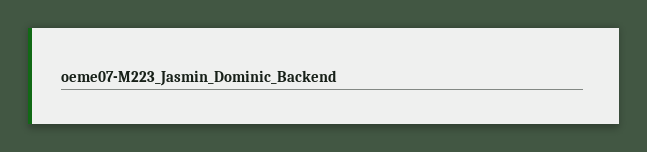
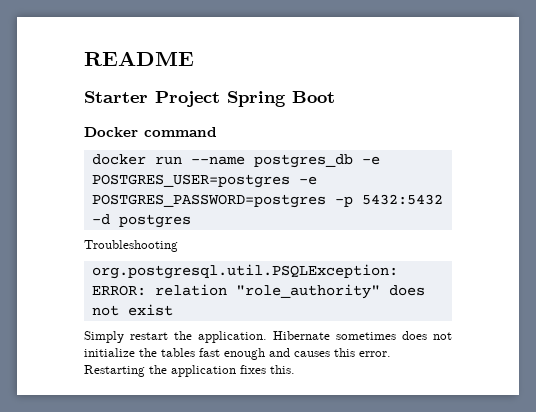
- oeme07-M223_Jasmin_Dominic_Backend
+ README
+ Starter Project Spring Boot
+ Docker command
+ docker run --name postgres_db -e POSTGRES_USER=postgres -e POSTGRES_PASSWORD=postgres -p 5432:5432 -d postgres
+ Troubleshooting
+ org.postgresql.util.PSQLException: ERROR: relation "role_authority" does not exist
+ Simply restart the application. Hibernate sometimes does not initialize the tables fast enough and causes this error. Restarting the application fixes this.

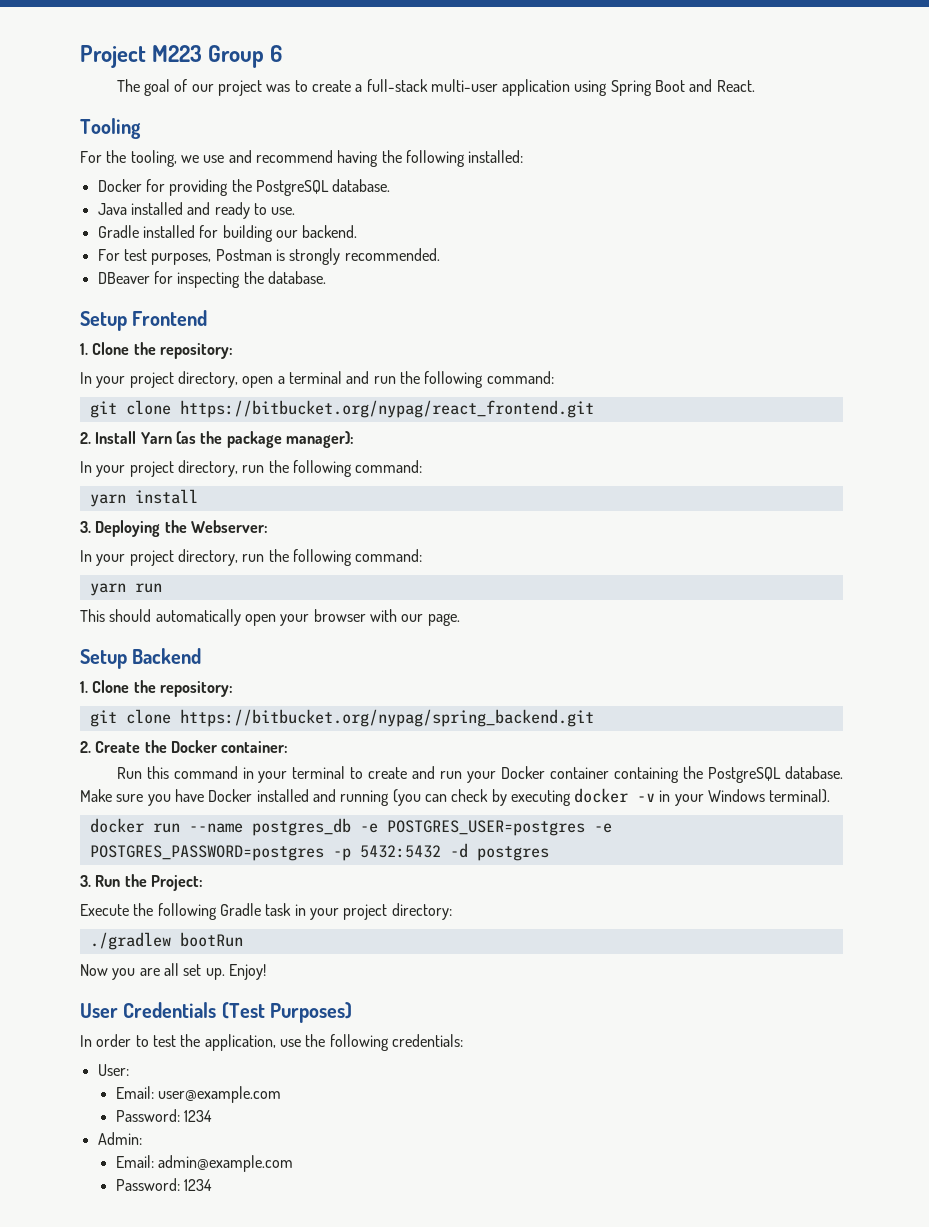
- README
- Starter Project Spring Boot
- Docker command
+ Project M223 Group 6
+ The goal of our project was to create a full-stack multi-user application using Spring Boot and React.
+ Tooling
+ For the tooling, we use and recommend having the following installed:
+ Docker for providing the PostgreSQL database.
+ Java installed and ready to use.
+ Gradle installed for building our backend.
+ For test purposes, Postman is strongly recommended.
+ DBeaver for inspecting the database.
+ Setup Frontend
+ 1. Clone the repository:
+ In your project directory, open a terminal and run the following command:
+ git clone https://bitbucket.org/nypag/react_frontend.git
+ 2. Install Yarn (as the package manager):
+ In your project directory, run the following command:
+ yarn install
+ 3. Deploying the Webserver:
+ In your project directory, run the following command:
+ yarn run
+ This should automatically open your browser with our page.
+ Setup Backend
+ 1. Clone the repository:
+ git clone https://bitbucket.org/nypag/spring_backend.git
+ 2. Create the Docker container:
+ Run this command in your terminal to create and run your Docker container containing the PostgreSQL database. Make sure you have Docker installed and running (you can check by executing docker -v in your Windows terminal).
- Troubleshooting
- org.postgresql.util.PSQLException: ERROR: relation "role_authority" does not exist
- Simply restart the application. Hibernate sometimes does not initialize the tables fast enough and causes this error. Restarting the application fixes this.
+ 3. Run the Project:
+ Execute the following Gradle task in your project directory:
+ ./gradlew bootRun
+ Now you are all set up. Enjoy!
+ User Credentials (Test Purposes)
+ In order to test the application, use the following credentials:
+ User:
+ Email: user@example.com
+ Password: 1234
+ Admin:
+ Email: admin@example.com
+ Password: 1234

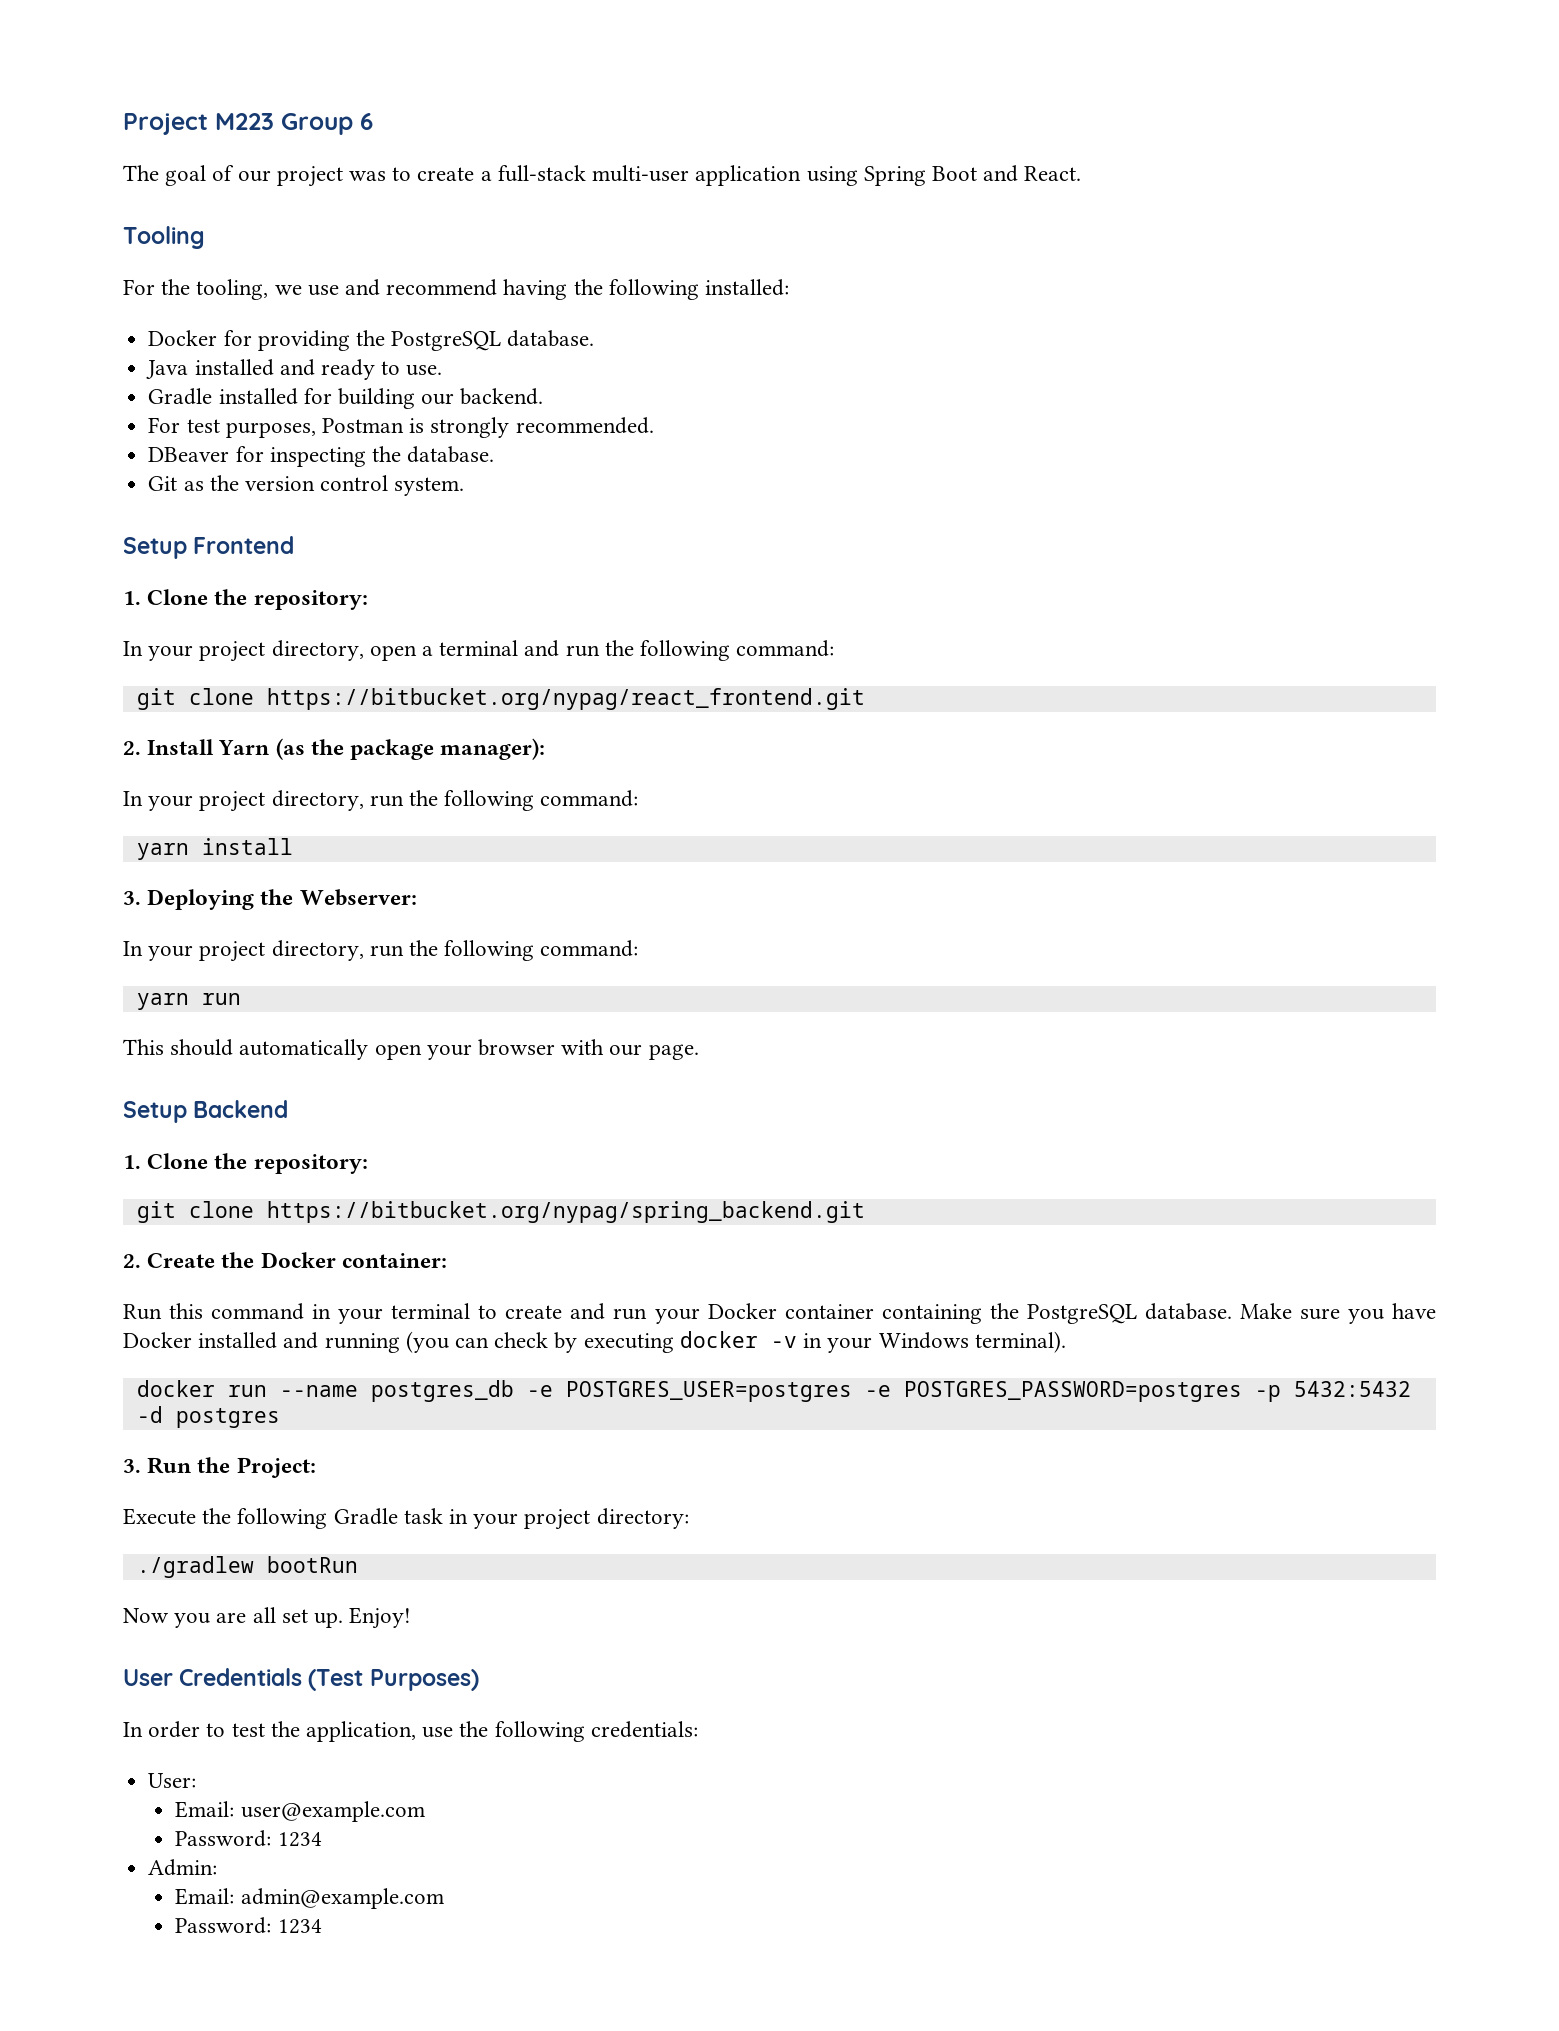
+ Git as the version control system.

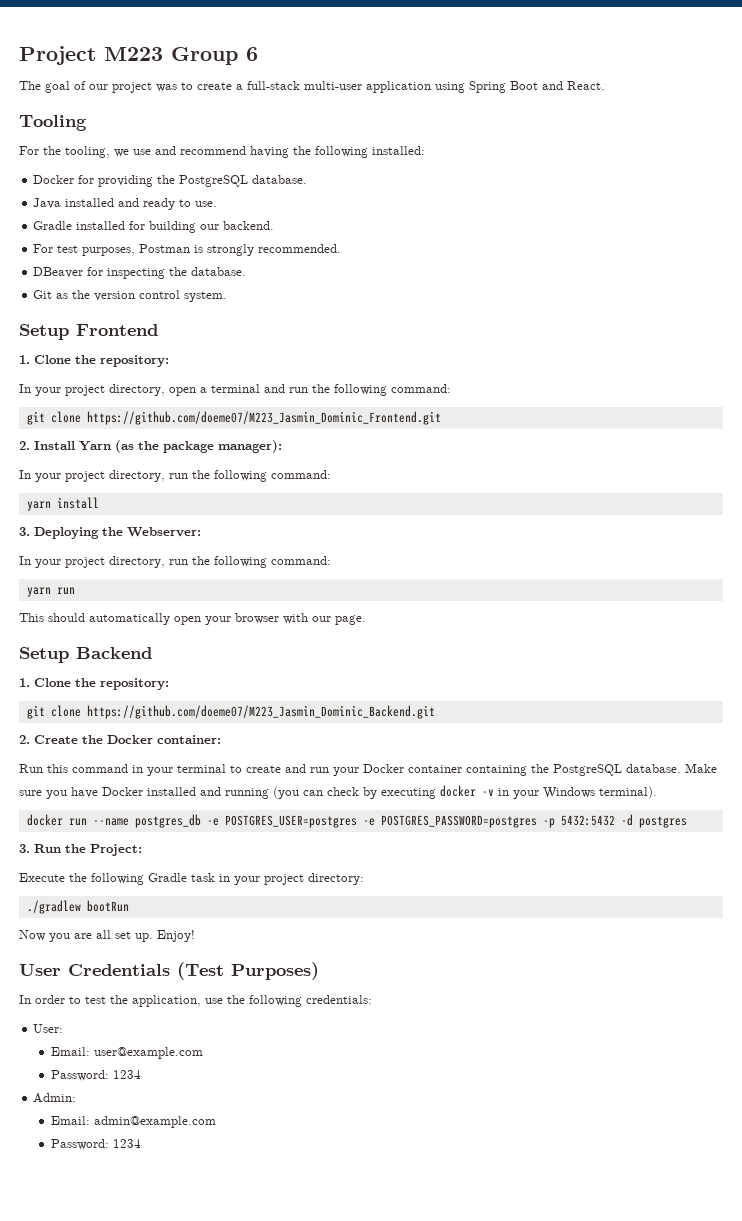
- git clone https://bitbucket.org/nypag/react_frontend.git
+ git clone https://github.com/doeme07/M223_Jasmin_Dominic_Frontend.git
- git clone https://bitbucket.org/nypag/spring_backend.git
+ git clone https://github.com/doeme07/M223_Jasmin_Dominic_Backend.git

